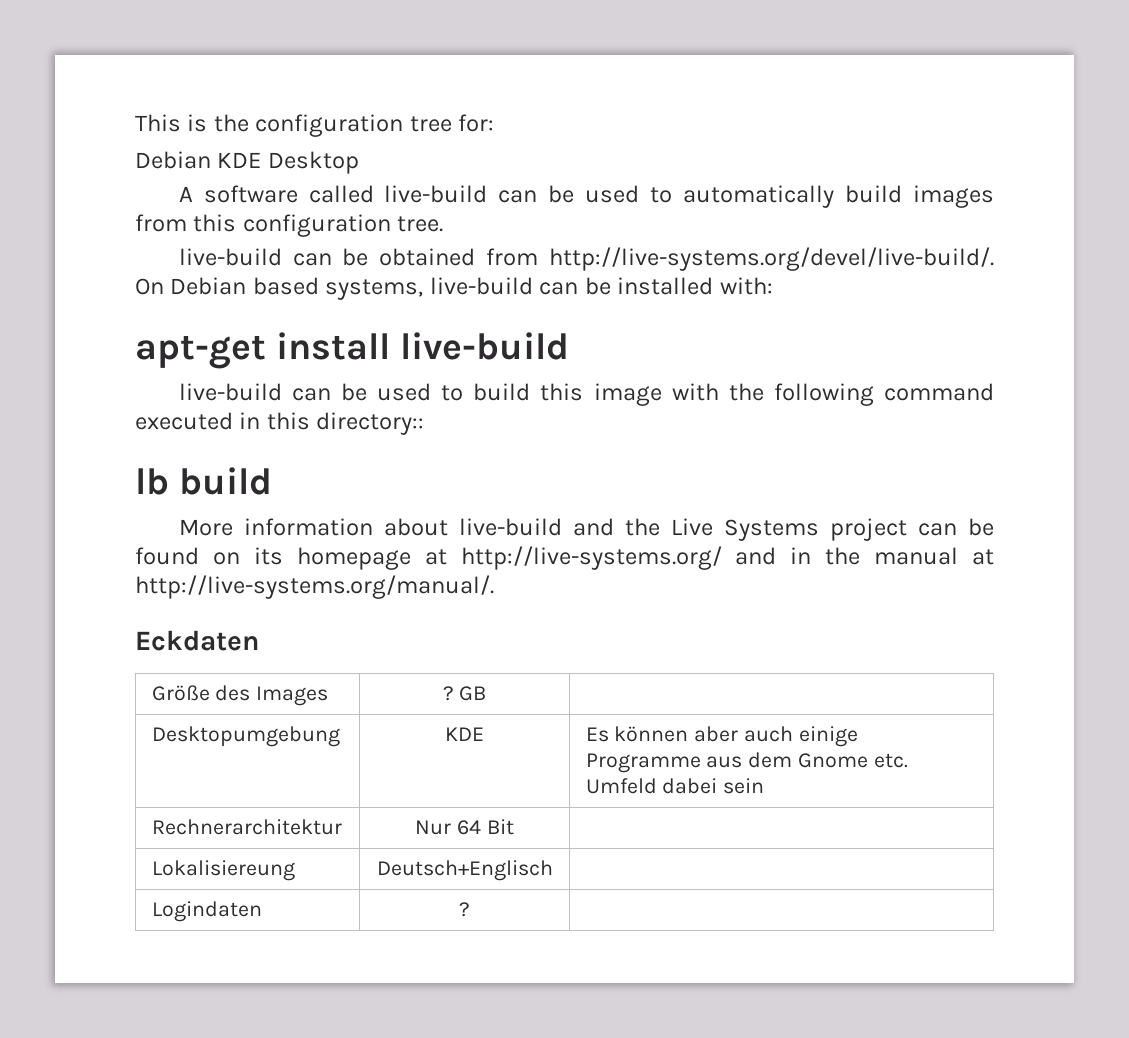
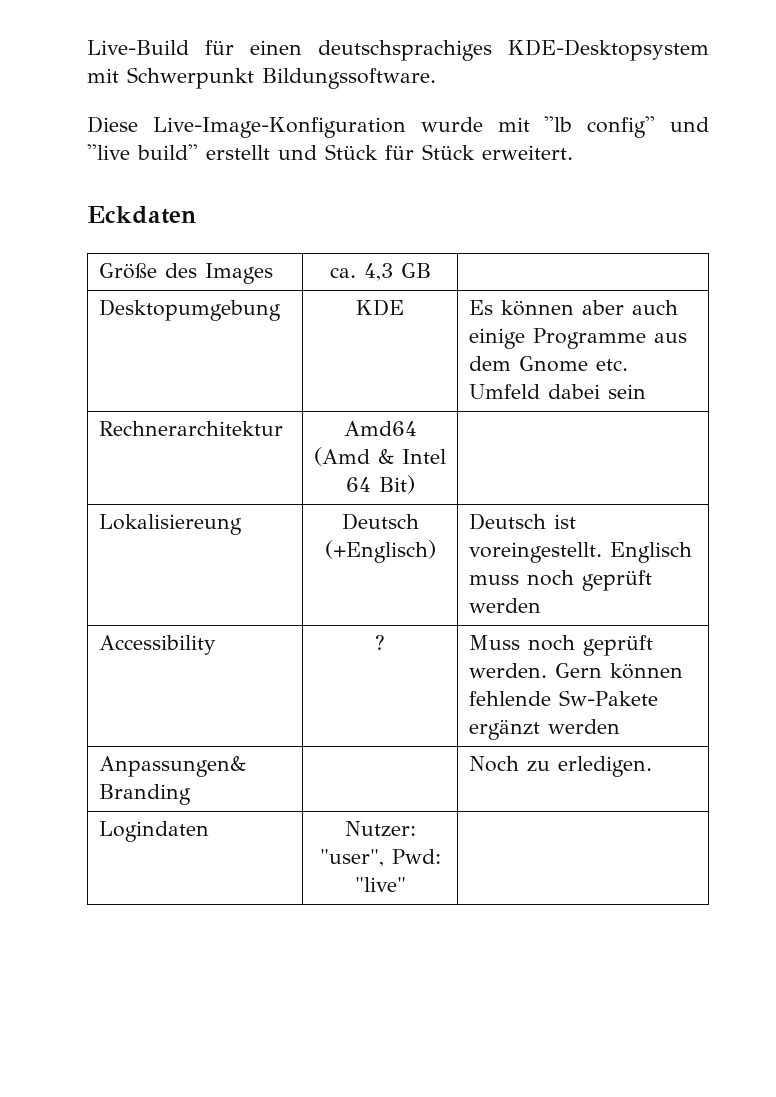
- This is the configuration tree for:
- Debian KDE Desktop
- A software called live-build can be used to automatically build images from this configuration tree.
- live-build can be obtained from http://live-systems.org/devel/live-build/. On Debian based systems, live-build can be installed with:
- apt-get install live-build
- live-build can be used to build this image with the following command executed in this directory::
- lb build
- More information about live-build and the Live Systems project can be found on its homepage at http://live-systems.org/ and in the manual at http://live-systems.org/manual/.
+ Live-Build für einen deutschsprachiges KDE-Desktopsystem mit Schwerpunkt Bildungssoftware.
+ Diese Live-Image-Konfiguration wurde mit ''lb config'' und ''live build'' erstellt und Stück für Stück erweitert.
- Größe des Images | ? GB |
+ Größe des Images | ca. 4,3 GB |
- Rechnerarchitektur | Nur 64 Bit |
- Lokalisiereung | Deutsch+Englisch |
- Logindaten | ? |
+ Rechnerarchitektur | Amd64 (Amd & Intel 64 Bit) |
+ Lokalisiereung | Deutsch (+Englisch) | Deutsch ist voreingestellt. Englisch muss noch geprüft werden
+ Accessibility | ? | Muss noch geprüft werden. Gern können fehlende Sw-Pakete ergänzt werden
+ Anpassungen& Branding | | Noch zu erledigen.
+ Logindaten | Nutzer: "user", Pwd: "live" |

